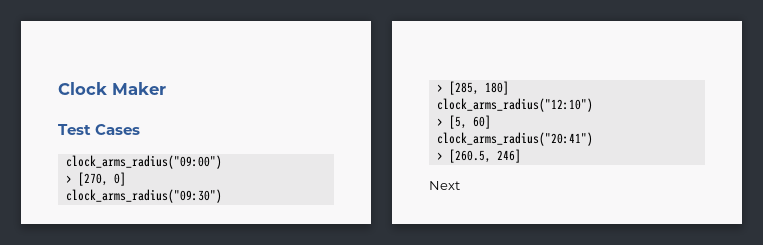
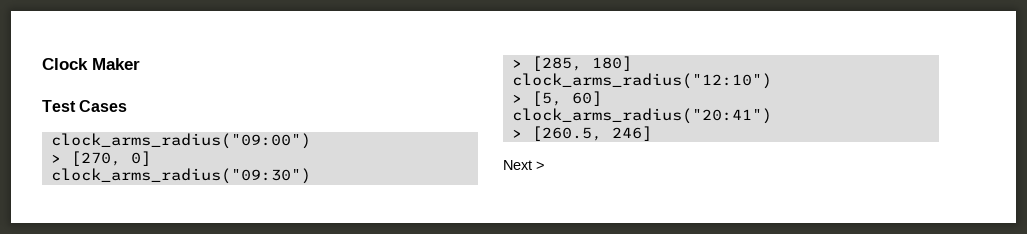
- Next
+ Next >

